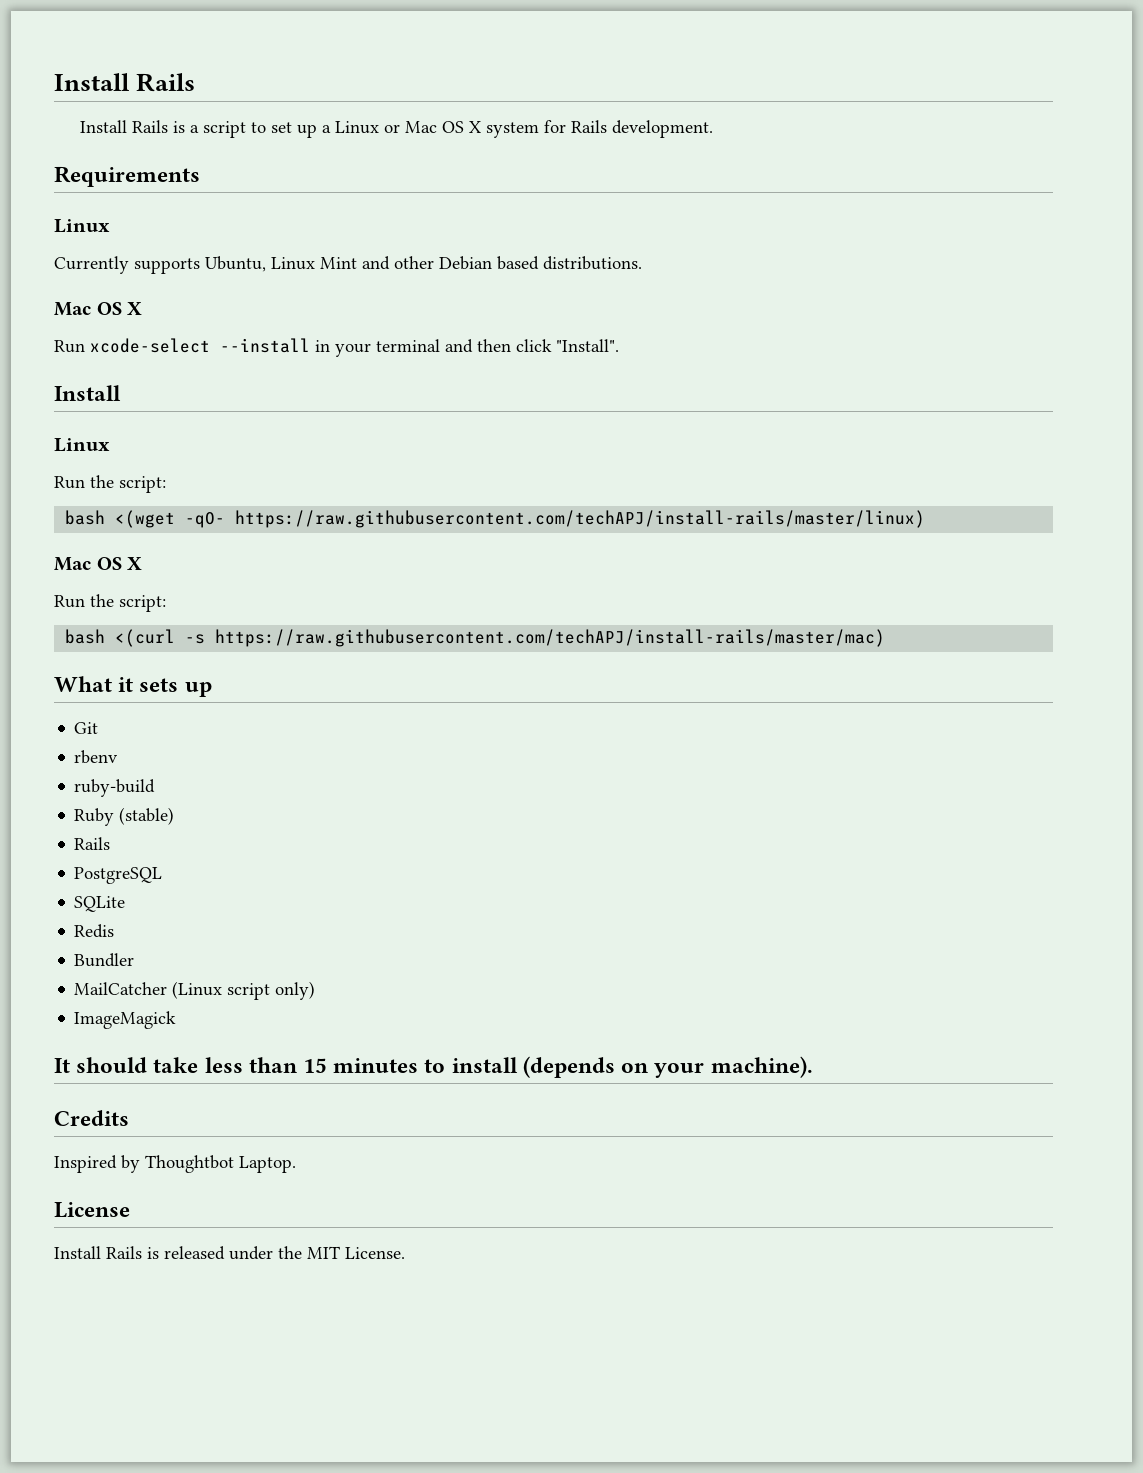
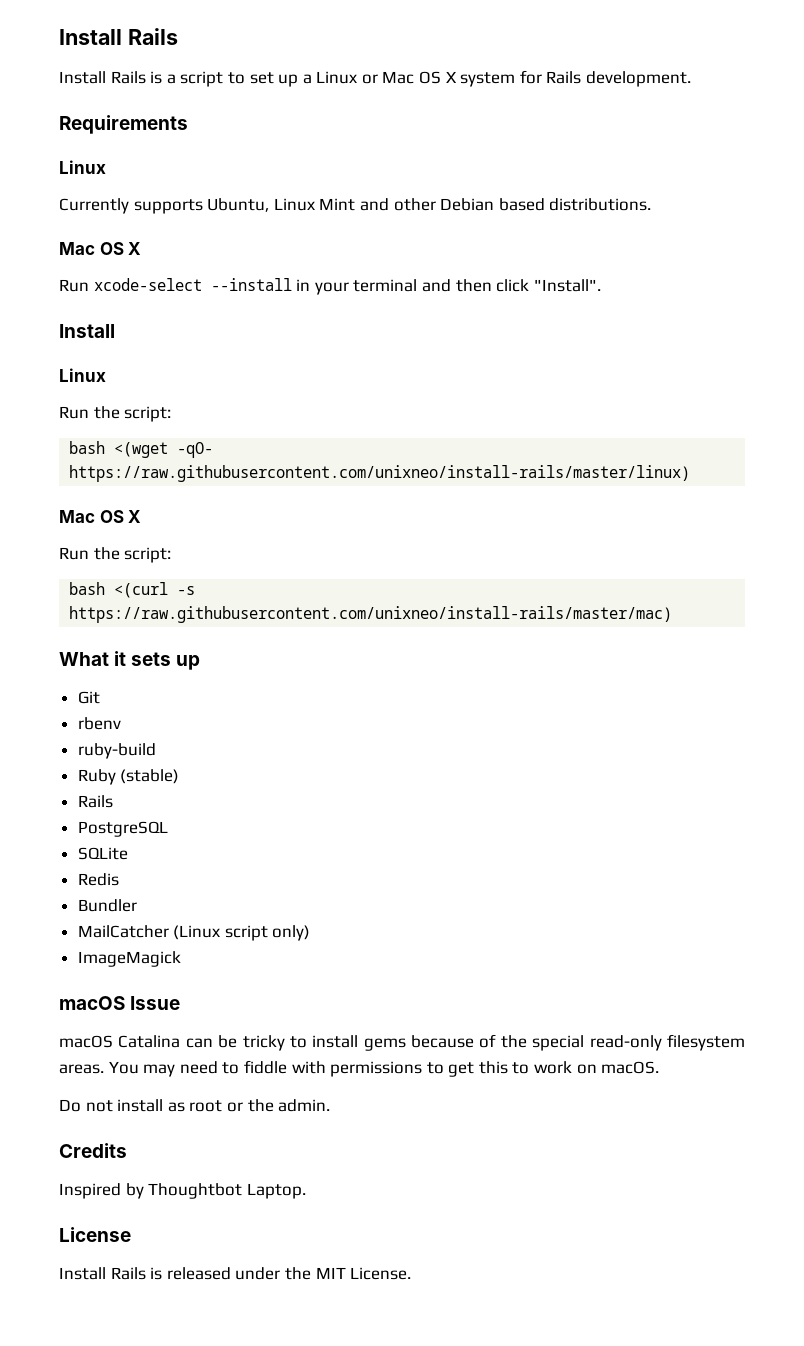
- bash <(wget -qO- https://raw.githubusercontent.com/techAPJ/install-rails/master/linux)
+ bash <(wget -qO- https://raw.githubusercontent.com/unixneo/install-rails/master/linux)
- bash <(curl -s https://raw.githubusercontent.com/techAPJ/install-rails/master/mac)
+ bash <(curl -s https://raw.githubusercontent.com/unixneo/install-rails/master/mac)
- It should take less than 15 minutes to install (depends on your machine).
+ macOS Issue
+ macOS Catalina can be tricky to install gems because of the special read-only filesystem areas. You may need to fiddle with permissions to get this to work on macOS.
+ Do not install as root or the admin.

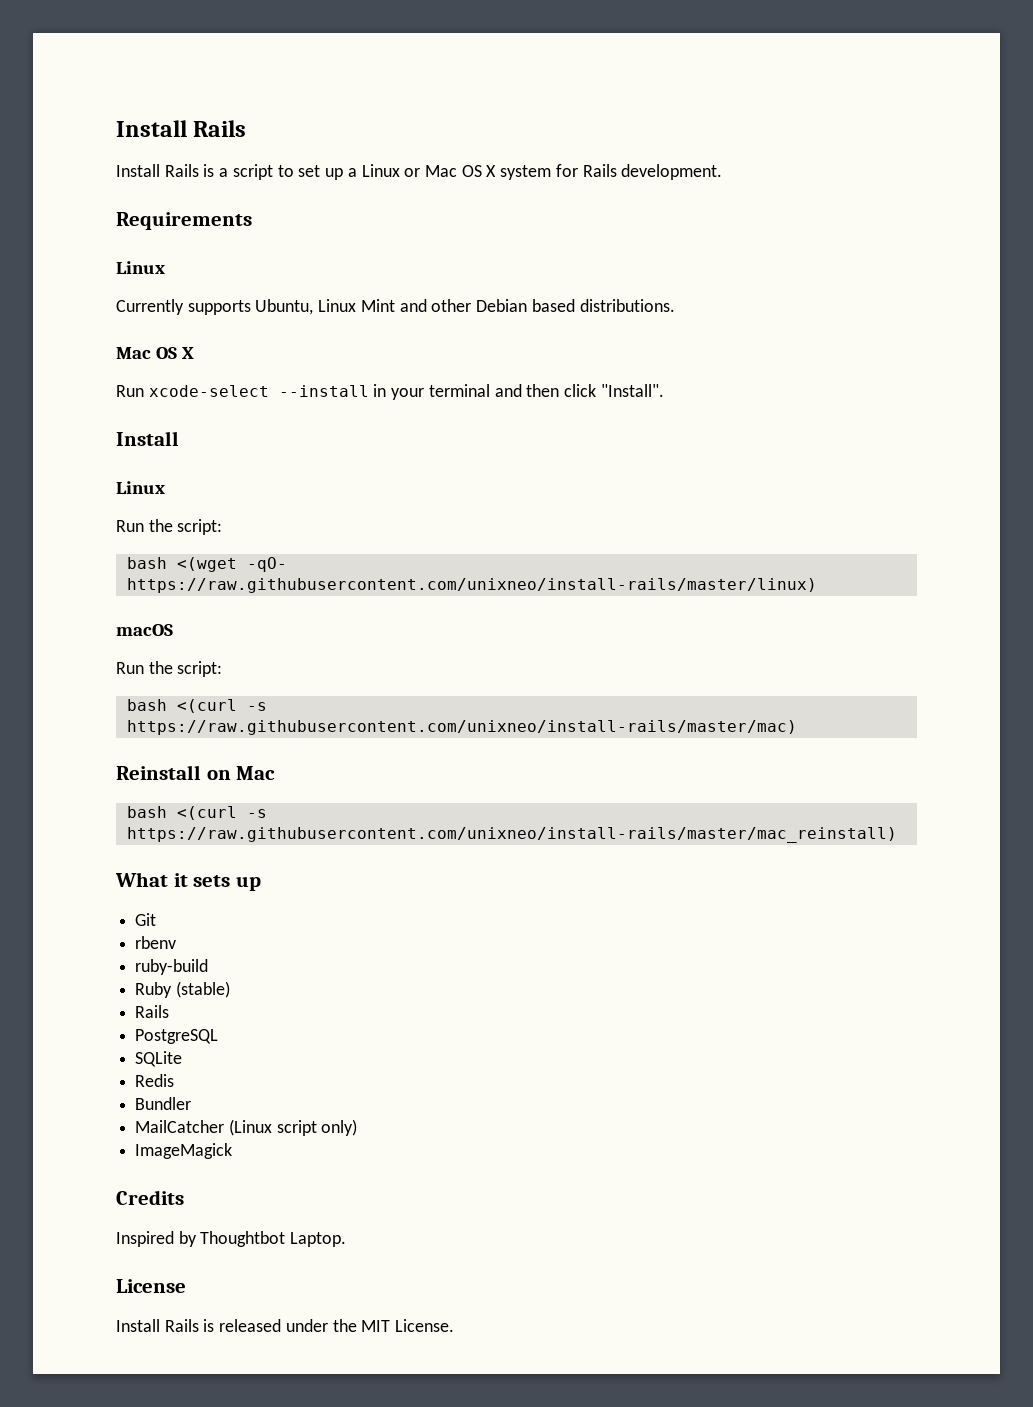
  bash <(wget -qO- https://raw.githubusercontent.com/unixneo/install-rails/master/linux)
- Mac OS X
+ macOS
+ Reinstall on Mac
+ bash <(curl -s https://raw.githubusercontent.com/unixneo/install-rails/master/mac_reinstall)
- macOS Issue
- macOS Catalina can be tricky to install gems because of the special read-only filesystem areas. You may need to fiddle with permissions to get this to work on macOS.
- Do not install as root or the admin.

